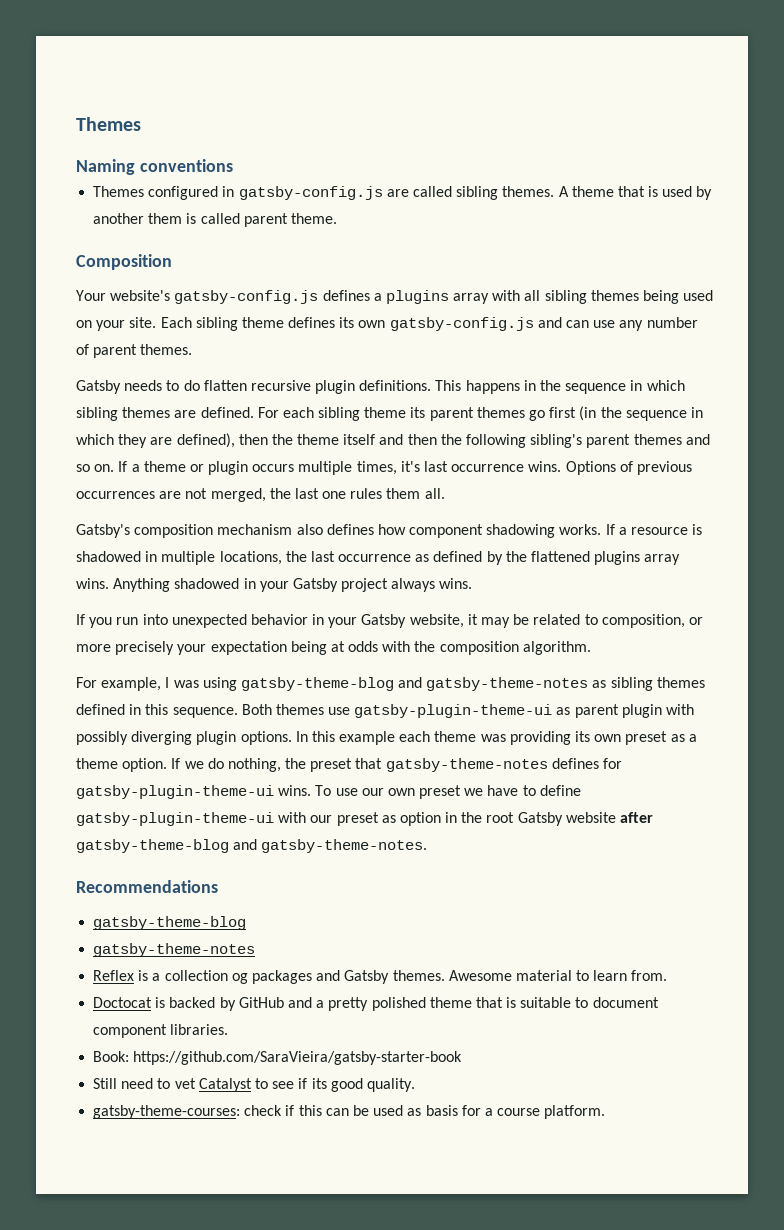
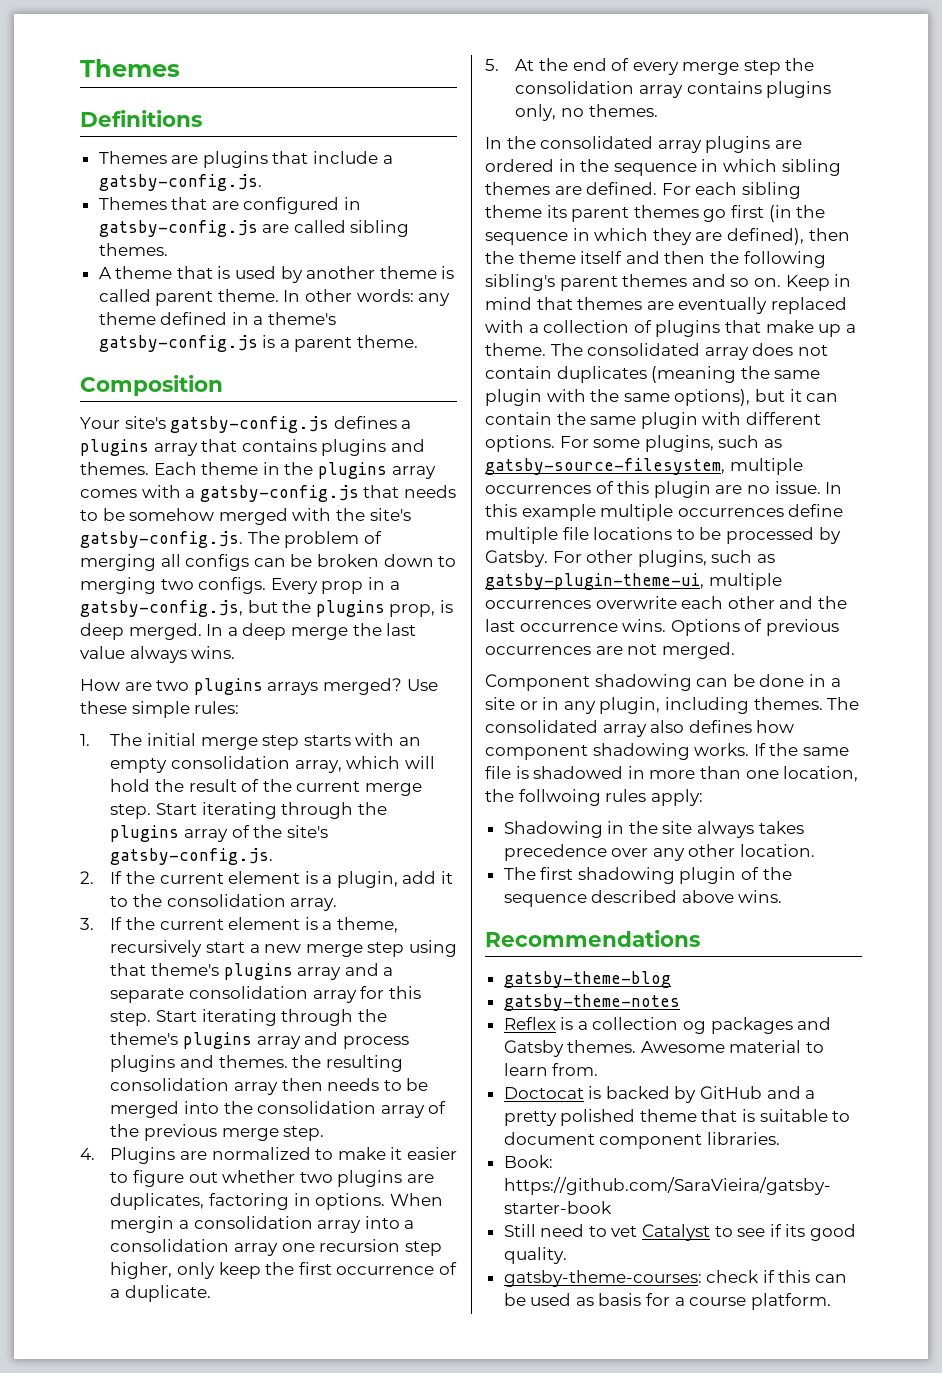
- Naming conventions
- Themes configured in gatsby-config.js are called sibling themes. A theme that is used by another them is called parent theme.
+ Definitions
+ Themes are plugins that include a gatsby-config.js.
+ Themes that are configured in gatsby-config.js are called sibling themes.
+ A theme that is used by another theme is called parent theme. In other words: any theme defined in a theme's gatsby-config.js is a parent theme.
- Your website's gatsby-config.js defines a plugins array with all sibling themes being used on your site. Each sibling theme defines its own gatsby-config.js and can use any number of parent themes.
- Gatsby needs to do flatten recursive plugin definitions. This happens in the sequence in which sibling themes are defined.
+ Your site's gatsby-config.js defines a plugins array that contains plugins and themes. Each theme in the plugins array comes with a gatsby-config.js that needs to be somehow merged with the site's gatsby-config.js. The problem of merging all configs can be broken down to merging two configs. Every prop in a gatsby-config.js, but the plugins prop, is deep merged. In a deep merge the last value always wins.
+ How are two plugins arrays merged? Use these simple rules:
+ 1. The initial merge step starts with an empty consolidation array, which will hold the result of the current merge step. Start iterating through the plugins array of the site's gatsby-config.js.
+ 2. If the current element is a plugin, add it to the consolidation array.
+ 3. If the current element is a theme, recursively start a new merge step using that theme's plugins array and a separate consolidation array for this step. Start iterating through the theme's plugins array and process plugins and themes. the resulting consolidation array then needs to be merged into the consolidation array of the previous merge step.
+ 4. Plugins are normalized to make it easier to figure out whether two plugins are duplicates, factoring in options. When mergin a consolidation array into a consolidation array one recursion step higher, only keep the first occurrence of a duplicate.
+ 5. At the end of every merge step the consolidation array contains plugins only, no themes.
+ In the consolidated array plugins are ordered in the sequence in which sibling themes are defined.
- If a theme or plugin occurs multiple times, it's last occurrence wins.
+ Keep in mind that themes are eventually replaced with a collection of plugins that make up a theme. The consolidated array does not contain duplicates (meaning the same plugin with the same options), but it can contain the same plugin with different options. For some plugins, such as gatsby-source-filesystem, multiple occurrences of this plugin are no issue. In this example multiple occurrences define multiple file locations to be processed by Gatsby. For other plugins, such as gatsby-plugin-theme-ui, multiple occurrences overwrite each other and the last occurrence wins.
- Options of previous occurrences are not merged, the last one rules them all.
- Gatsby's composition mechanism also defines how component shadowing works.
+ Options of previous occurrences are not merged.
+ Component shadowing can be done in a site or in any plugin, including themes. The consolidated array also defines how component shadowing works.
- If a resource is shadowed in multiple locations, the last occurrence as defined by the flattened plugins array wins. Anything shadowed in your Gatsby project always wins.
- If you run into unexpected behavior in your Gatsby website, it may be related to composition, or more precisely your expectation being at odds with the composition algorithm.
- For example, I was using gatsby-theme-blog and gatsby-theme-notes as sibling themes defined in this sequence. Both themes use gatsby-plugin-theme-ui as parent plugin with possibly diverging plugin options. In this example each theme was providing its own preset as a theme option. If we do nothing, the preset that gatsby-theme-notes defines for gatsby-plugin-theme-ui wins. To use our own preset we have to define gatsby-plugin-theme-ui with our preset as option in the root Gatsby website after gatsby-theme-blog and gatsby-theme-notes.
+ If the same file is shadowed in more than one location, the follwoing rules apply:
+ Shadowing in the site always takes precedence over any other location.
+ The first shadowing plugin of the sequence described above wins.

